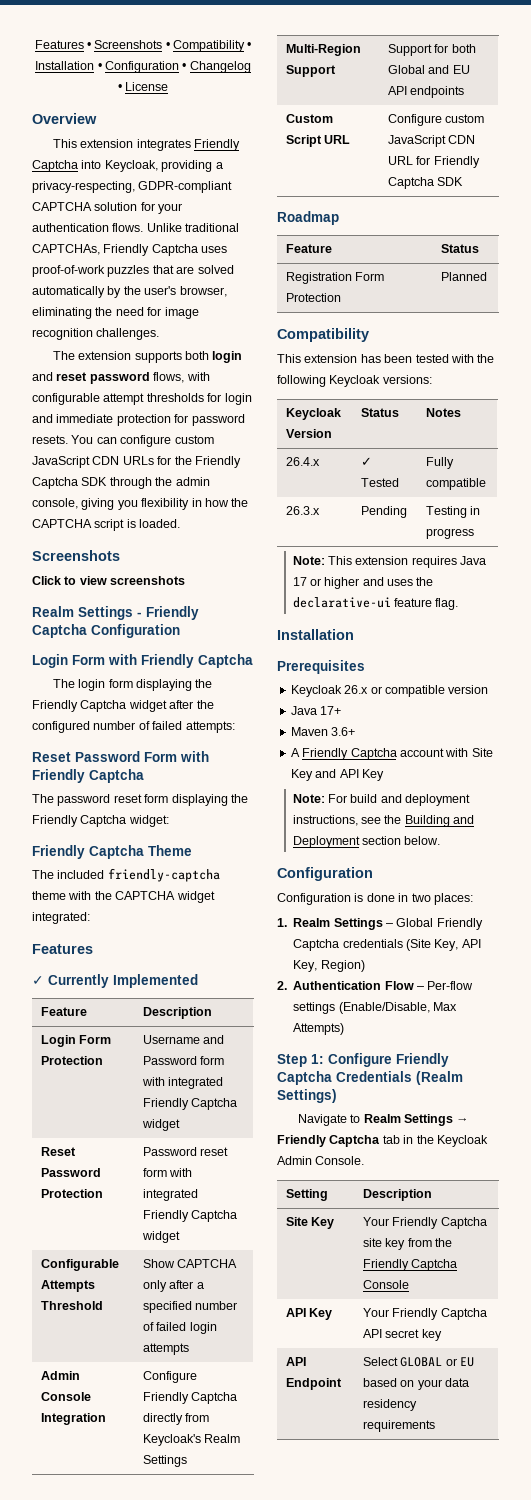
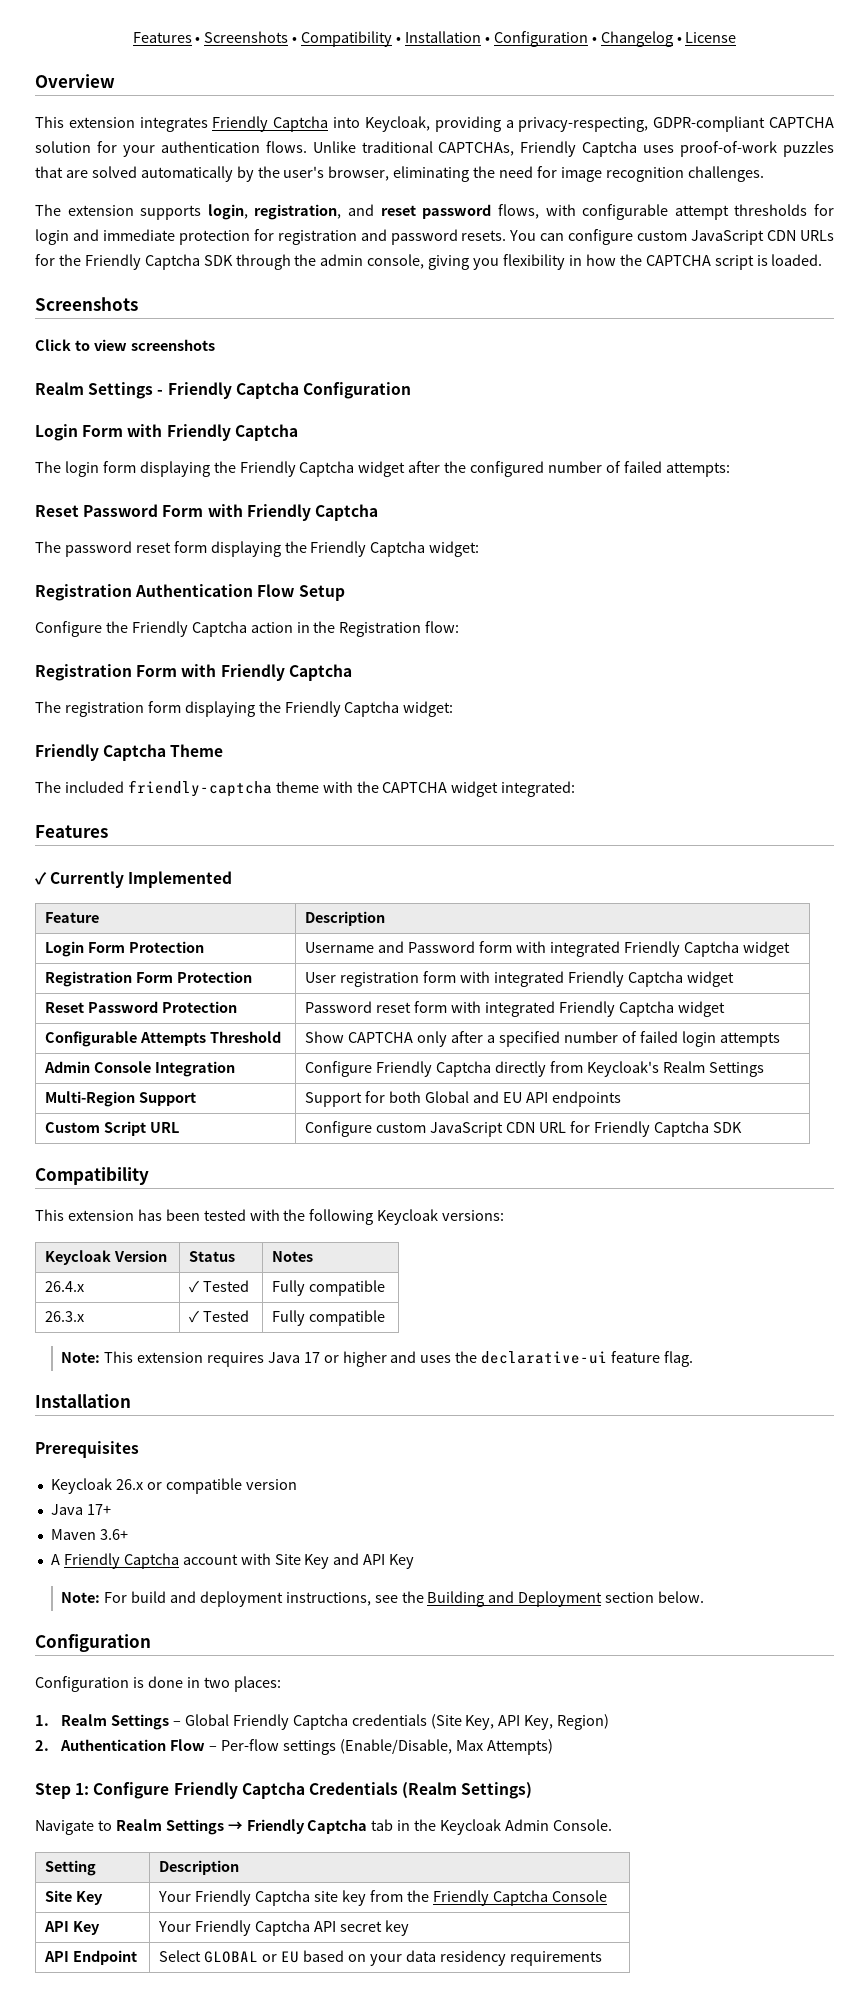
- The extension supports both login and reset password flows, with configurable attempt thresholds for login and immediate protection for password resets.
+ The extension supports login, registration, and reset password flows, with configurable attempt thresholds for login and immediate protection for registration and password resets.
+ Registration Authentication Flow Setup
+ Configure the Friendly Captcha action in the Registration flow:
+ Registration Form with Friendly Captcha
+ The registration form displaying the Friendly Captcha widget:
+ Registration Form Protection | User registration form with integrated Friendly Captcha widget
- Roadmap
- Feature | Status
- Registration Form Protection | Planned
- 26.3.x | Pending | Testing in progress
+ 26.3.x | ✓ Tested | Fully compatible

